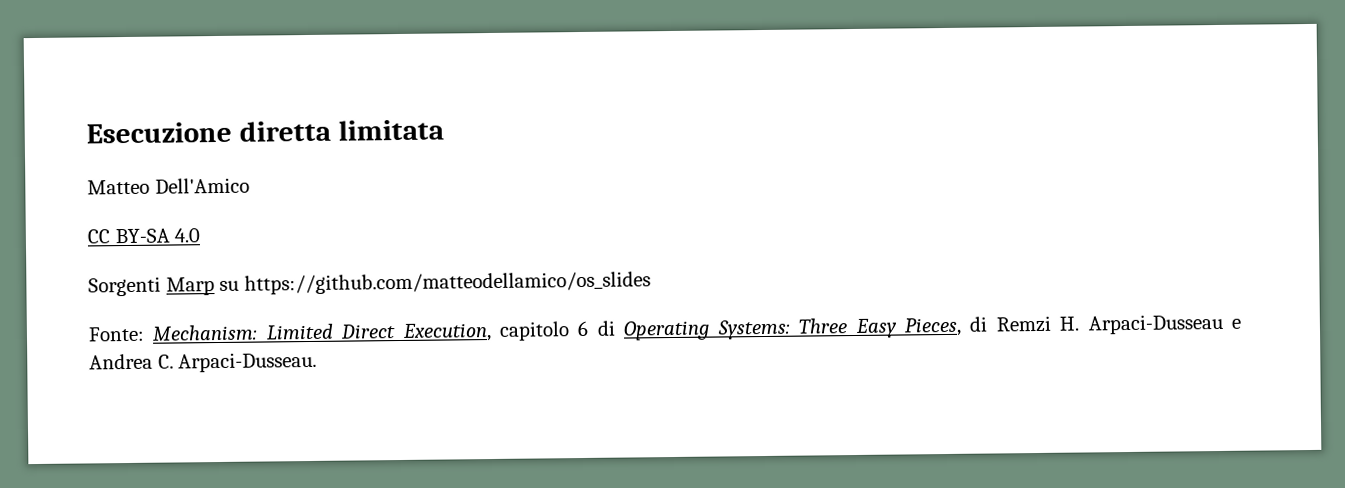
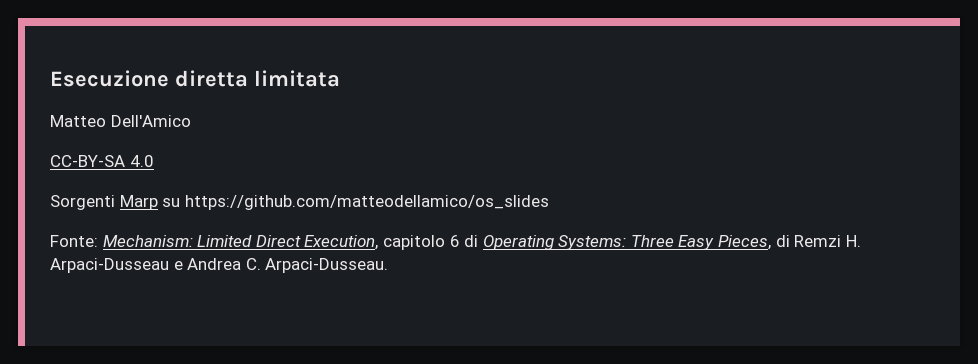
- CC BY-SA 4.0
+ CC-BY-SA 4.0

